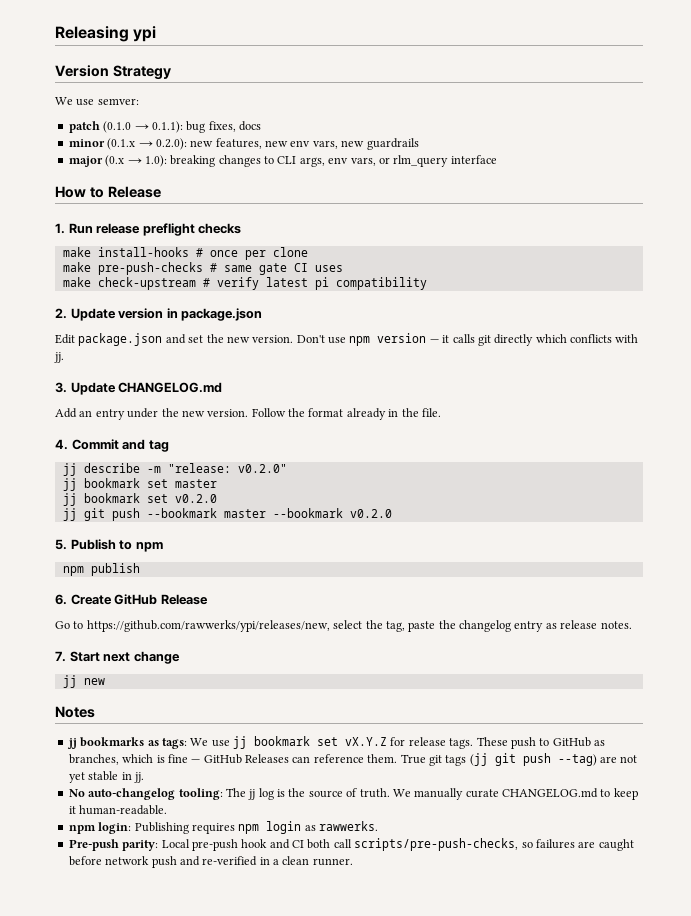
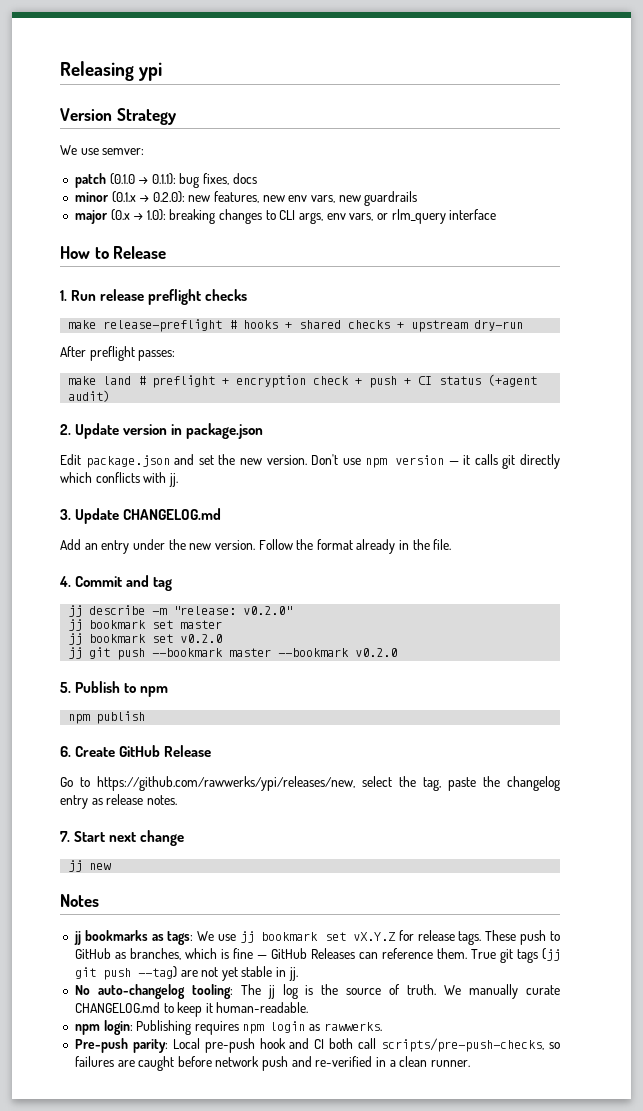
- make install-hooks # once per clone
- make pre-push-checks # same gate CI uses
- make check-upstream # verify latest pi compatibility
+ make release-preflight # hooks + shared checks + upstream dry-run
+ After preflight passes:
+ make land # preflight + encryption check + push + CI status (+agent audit)

